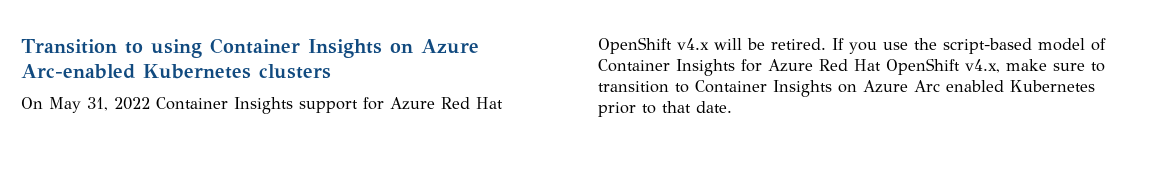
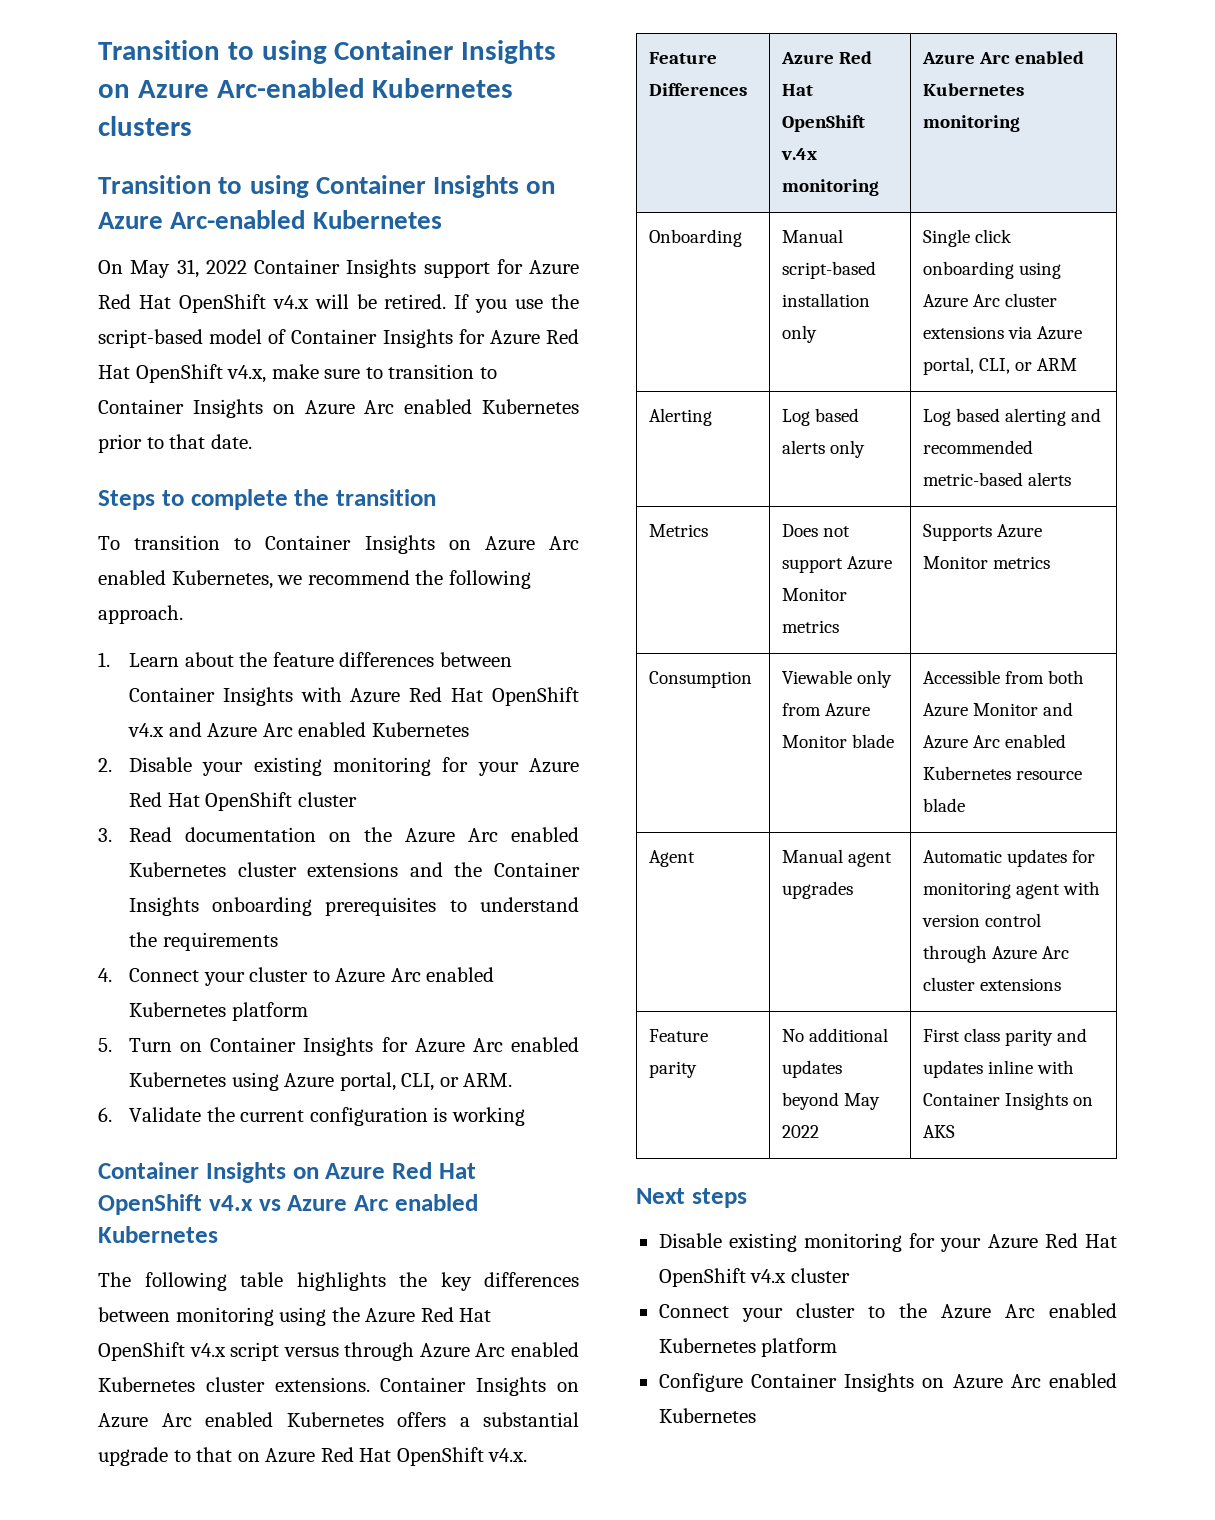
  Transition to using Container Insights on Azure Arc-enabled Kubernetes clusters
+ Transition to using Container Insights on Azure Arc-enabled Kubernetes
+ Steps to complete the transition
+ To transition to Container Insights on Azure Arc enabled Kubernetes, we recommend the following approach.
+ 1. Learn about the feature differences between Container Insights with Azure Red Hat OpenShift v4.x and Azure Arc enabled Kubernetes
+ 2. Disable your existing monitoring for your Azure Red Hat OpenShift cluster
+ 3. Read documentation on the Azure Arc enabled Kubernetes cluster extensions and the Container Insights onboarding prerequisites to understand the requirements
+ 4. Connect your cluster to Azure Arc enabled Kubernetes platform
+ 5. Turn on Container Insights for Azure Arc enabled Kubernetes using Azure portal, CLI, or ARM.
+ 6. Validate the current configuration is working
+ Container Insights on Azure Red Hat OpenShift v4.x vs Azure Arc enabled Kubernetes
+ The following table highlights the key differences between monitoring using the Azure Red Hat OpenShift v4.x script versus through Azure Arc enabled Kubernetes cluster extensions. Container Insights on Azure Arc enabled Kubernetes offers a substantial upgrade to that on Azure Red Hat OpenShift v4.x.
+ Feature Differences | Azure Red Hat OpenShift v.4x monitoring | Azure Arc enabled Kubernetes monitoring
+ Onboarding | Manual script-based installation only | Single click onboarding using Azure Arc cluster extensions via Azure portal, CLI, or ARM
+ Alerting | Log based alerts only | Log based alerting and recommended metric-based alerts
+ Metrics | Does not support Azure Monitor metrics | Supports Azure Monitor metrics
+ Consumption | Viewable only from Azure Monitor blade | Accessible from both Azure Monitor and Azure Arc enabled Kubernetes resource blade
+ Agent | Manual agent upgrades | Automatic updates for monitoring agent with version control through Azure Arc cluster extensions
+ Feature parity | No additional updates beyond May 2022 | First class parity and updates inline with Container Insights on AKS
+ Next steps
+ Disable existing monitoring for your Azure Red Hat OpenShift v4.x cluster
+ Connect your cluster to the Azure Arc enabled Kubernetes platform
+ Configure Container Insights on Azure Arc enabled Kubernetes

